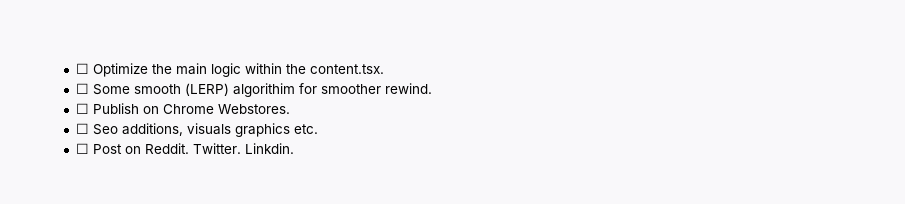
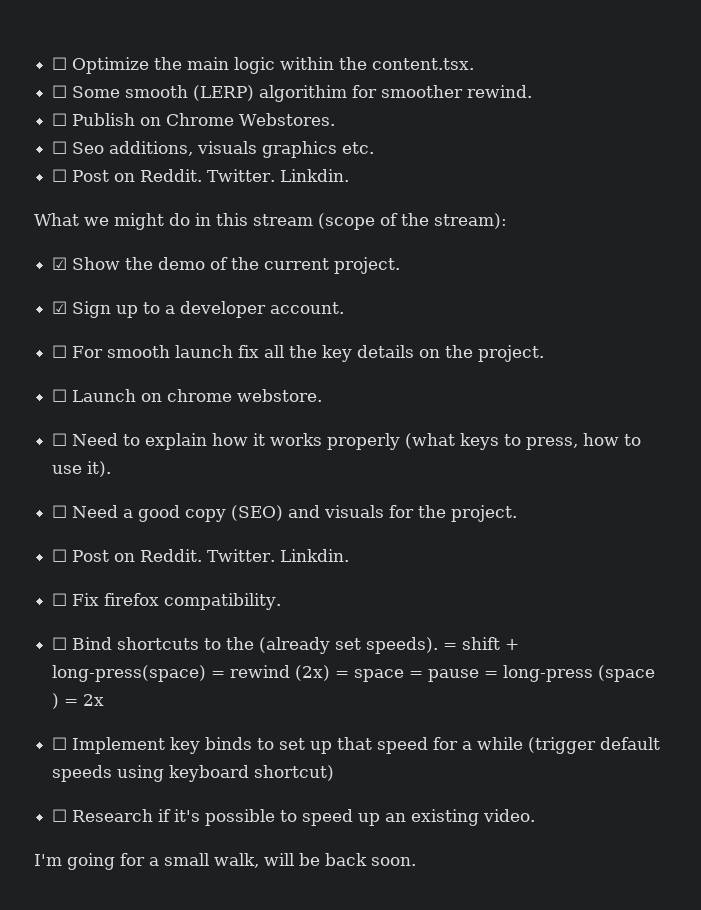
+ What we might do in this stream (scope of the stream):
+ ☑ Show the demo of the current project.
+ ☑ Sign up to a developer account.
+ ☐ For smooth launch fix all the key details on the project.
+ ☐ Launch on chrome webstore.
+ ☐ Need to explain how it works properly (what keys to press, how to use it).
+ ☐ Need a good copy (SEO) and visuals for the project.
+ ☐ Post on Reddit. Twitter. Linkdin.
+ ☐ Fix firefox compatibility.
+ ☐ Bind shortcuts to the (already set speeds). = shift + long-press(space) = rewind (2x) = space = pause = long-press (space ) = 2x
+ ☐ Implement key binds to set up that speed for a while (trigger default speeds using keyboard shortcut)
+ ☐ Research if it's possible to speed up an existing video.
+ I'm going for a small walk, will be back soon.

